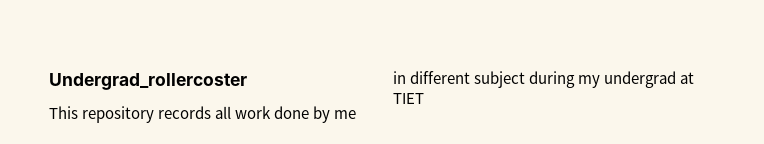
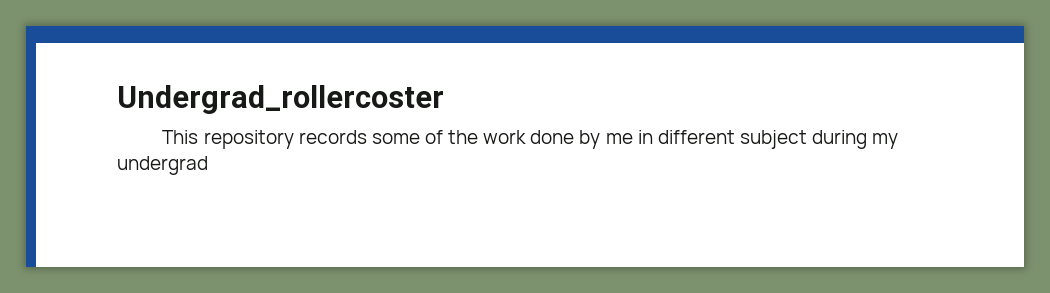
- This repository records all work done by me in different subject during my undergrad at TIET
+ This repository records some of the work done by me in different subject during my undergrad

